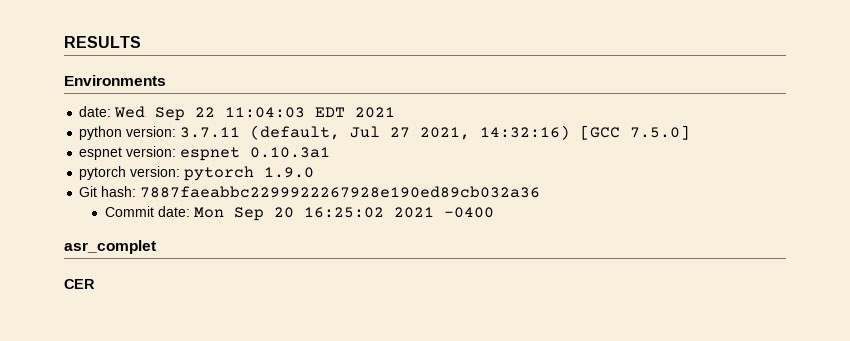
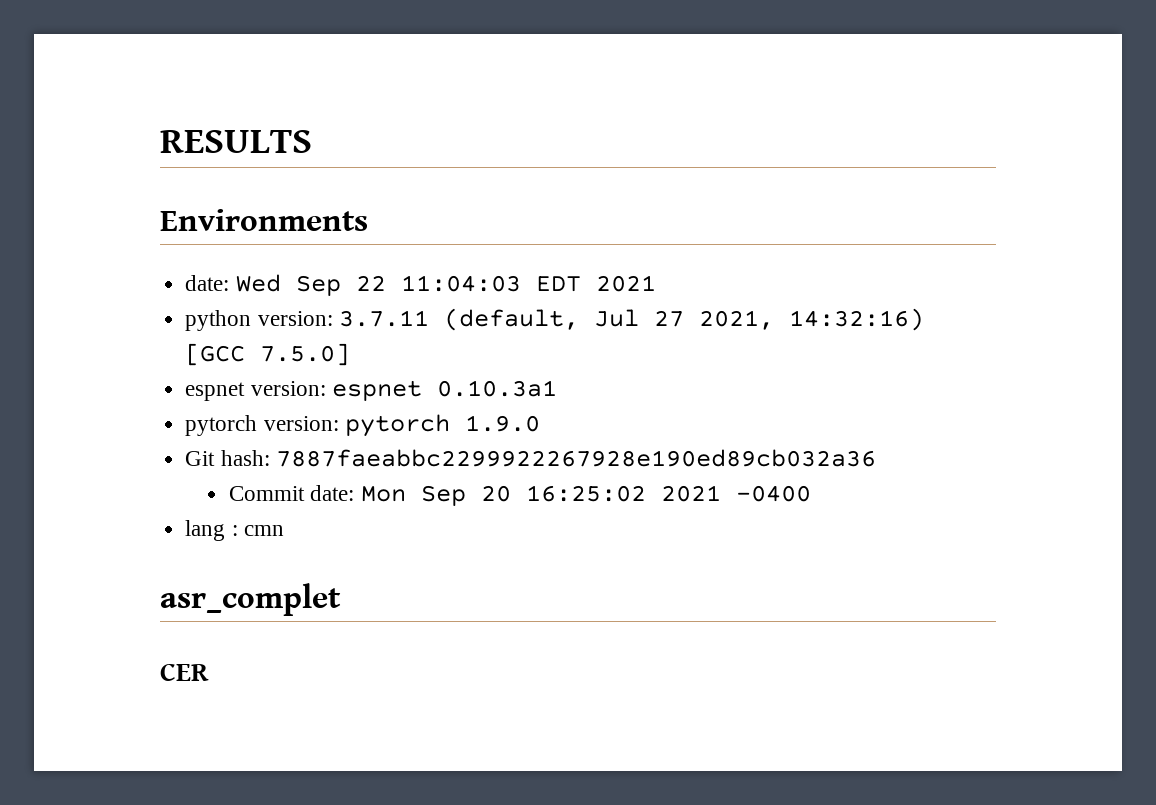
+ lang : cmn

